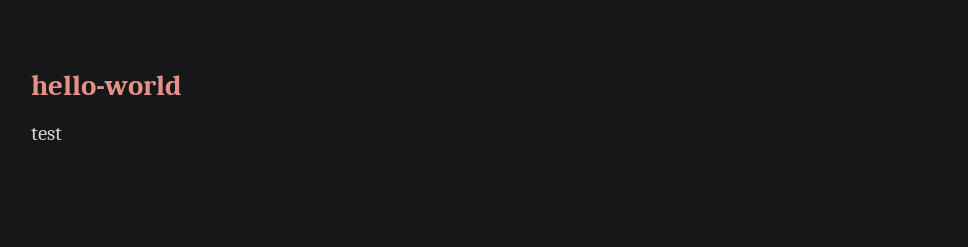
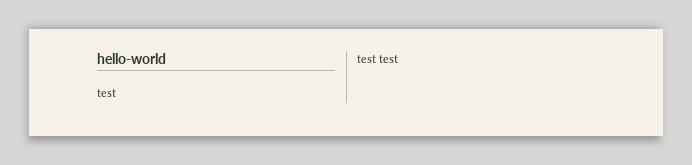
+ test test

